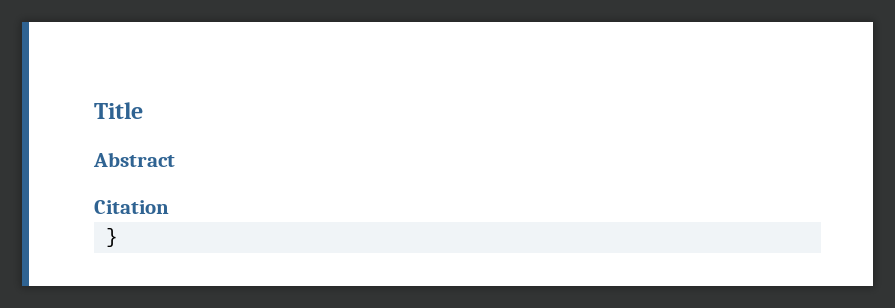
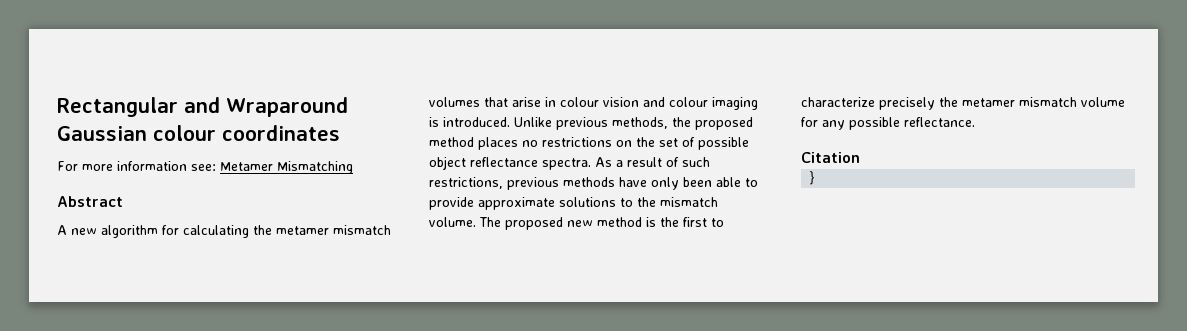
- Title
+ Rectangular and Wraparound Gaussian colour coordinates
+ For more information see: Metamer Mismatching
  Abstract
+ A new algorithm for calculating the metamer mismatch volumes that arise in colour vision and colour imaging is introduced. Unlike previous methods, the proposed method places no restrictions on the set of possible object reflectance spectra. As a result of such restrictions, previous methods have only been able to provide approximate solutions to the mismatch volume. The proposed new method is the first to characterize precisely the metamer mismatch volume for any possible reflectance.

